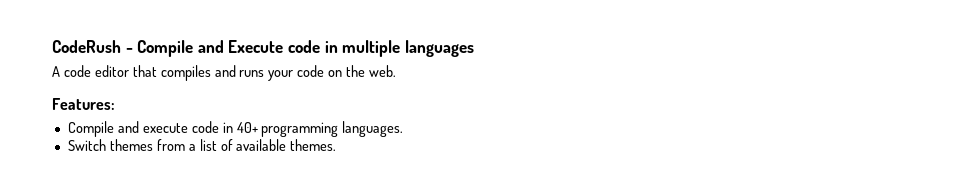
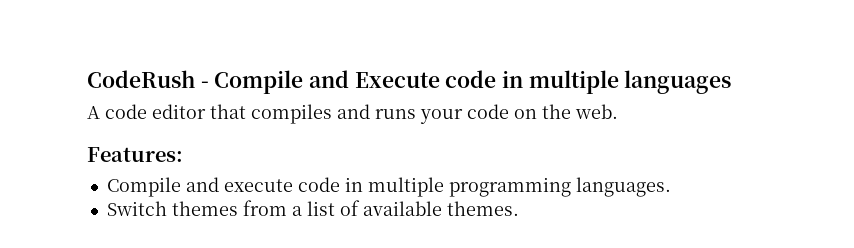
- Compile and execute code in 40+ programming languages.
+ Compile and execute code in multiple programming languages.

